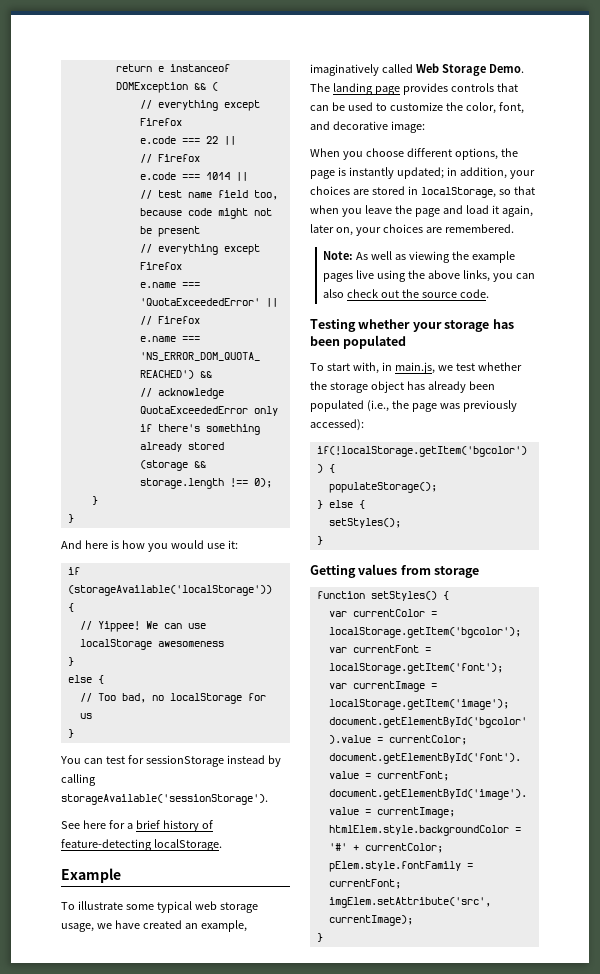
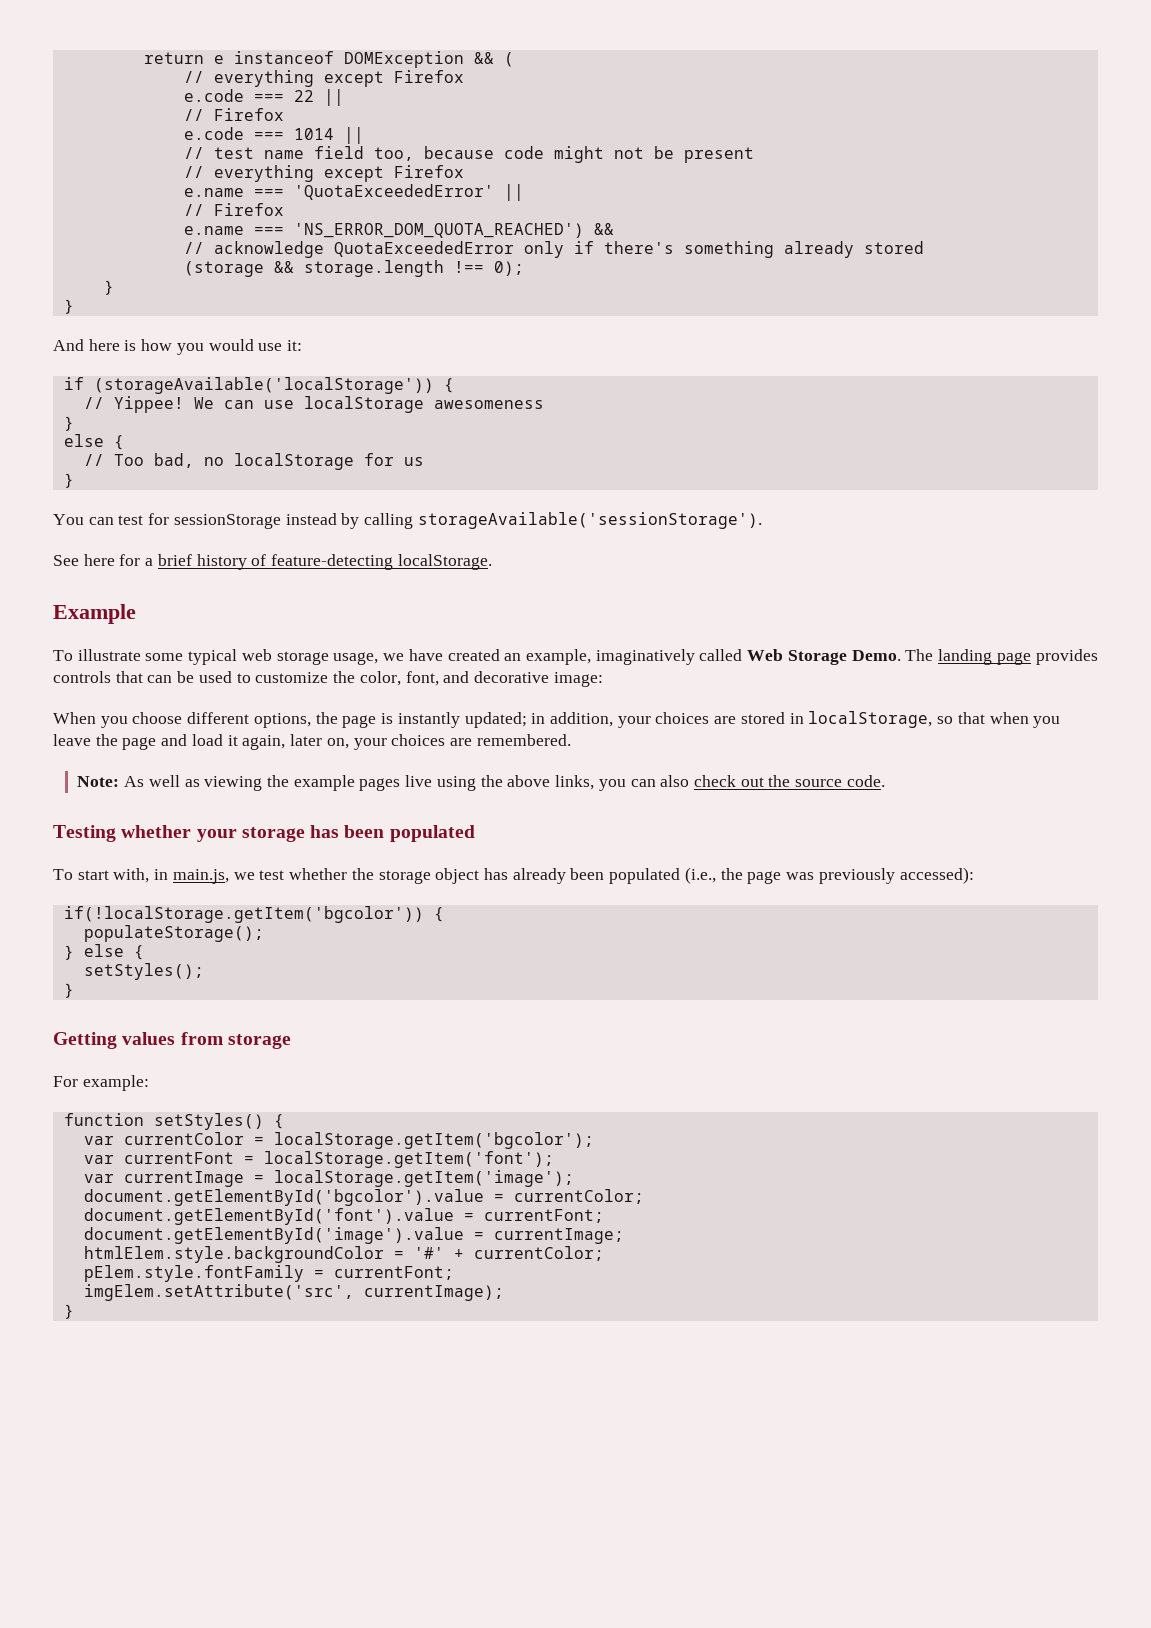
+ For example:

